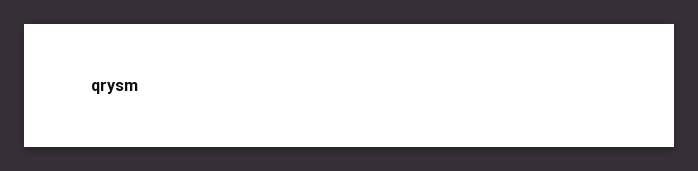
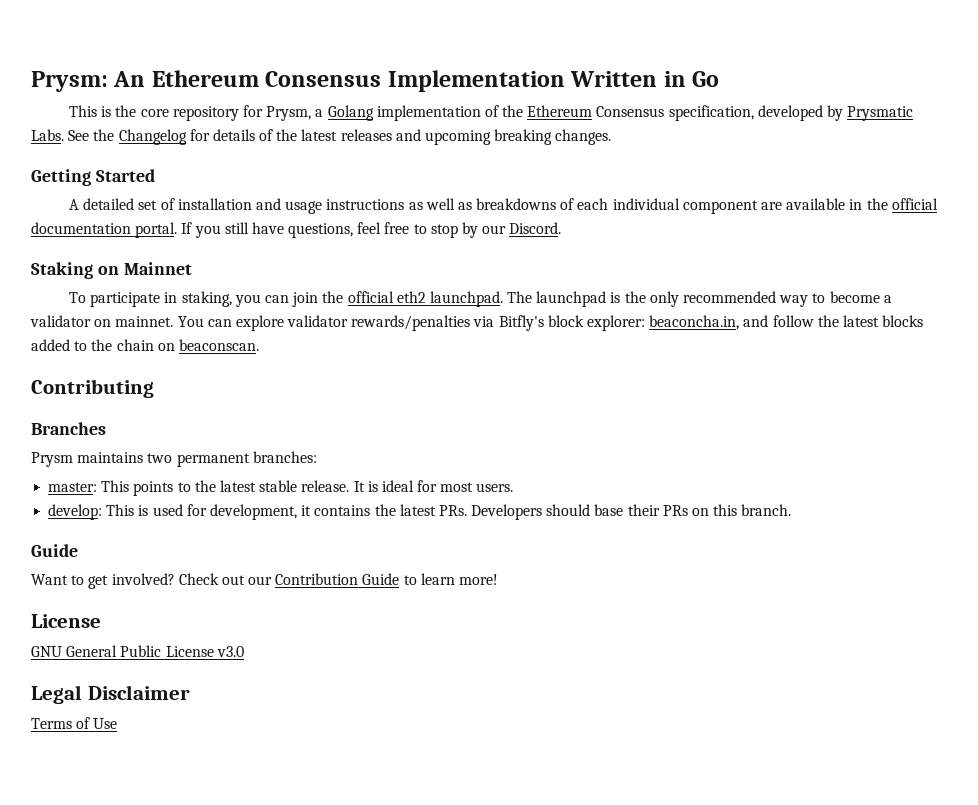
- qrysm
+ Prysm: An Ethereum Consensus Implementation Written in Go
+ This is the core repository for Prysm, a Golang implementation of the Ethereum Consensus specification, developed by Prysmatic Labs. See the Changelog for details of the latest releases and upcoming breaking changes.
+ Getting Started
+ A detailed set of installation and usage instructions as well as breakdowns of each individual component are available in the official documentation portal. If you still have questions, feel free to stop by our Discord.
+ Staking on Mainnet
+ To participate in staking, you can join the official eth2 launchpad. The launchpad is the only recommended way to become a validator on mainnet. You can explore validator rewards/penalties via Bitfly's block explorer: beaconcha.in, and follow the latest blocks added to the chain on beaconscan.
+ Contributing
+ Branches
+ Prysm maintains two permanent branches:
+ master: This points to the latest stable release. It is ideal for most users.
+ develop: This is used for development, it contains the latest PRs. Developers should base their PRs on this branch.
+ Guide
+ Want to get involved? Check out our Contribution Guide to learn more!
+ License
+ GNU General Public License v3.0
+ Legal Disclaimer
+ Terms of Use

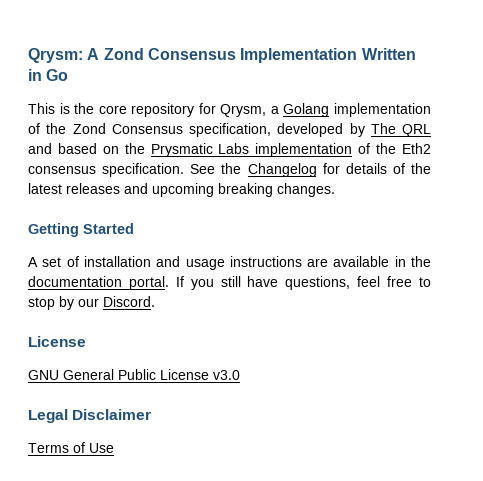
- Prysm: An Ethereum Consensus Implementation Written in Go
+ Qrysm: A Zond Consensus Implementation Written in Go
- This is the core repository for Prysm, a Golang implementation of the Ethereum Consensus specification, developed by Prysmatic Labs.
+ This is the core repository for Qrysm, a Golang implementation of the Zond Consensus specification, developed by The QRL and based on the Prysmatic Labs implementation of the Eth2 consensus specification.
- A detailed set of installation and usage instructions as well as breakdowns of each individual component are available in the official documentation portal.
+ A set of installation and usage instructions are available in the documentation portal.
- Staking on Mainnet
- To participate in staking, you can join the official eth2 launchpad. The launchpad is the only recommended way to become a validator on mainnet. You can explore validator rewards/penalties via Bitfly's block explorer: beaconcha.in, and follow the latest blocks added to the chain on beaconscan.
- Contributing
- Branches
- Prysm maintains two permanent branches:
- master: This points to the latest stable release. It is ideal for most users.
- develop: This is used for development, it contains the latest PRs. Developers should base their PRs on this branch.
- Guide
- Want to get involved? Check out our Contribution Guide to learn more!

